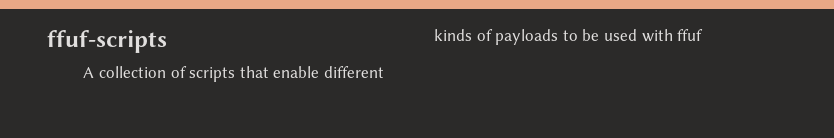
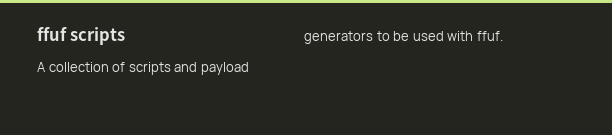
- ffuf-scripts
+ ffuf scripts
- A collection of scripts that enable different kinds of payloads to be used with ffuf
+ A collection of scripts and payload generators to be used with ffuf.

